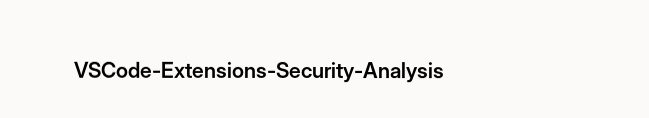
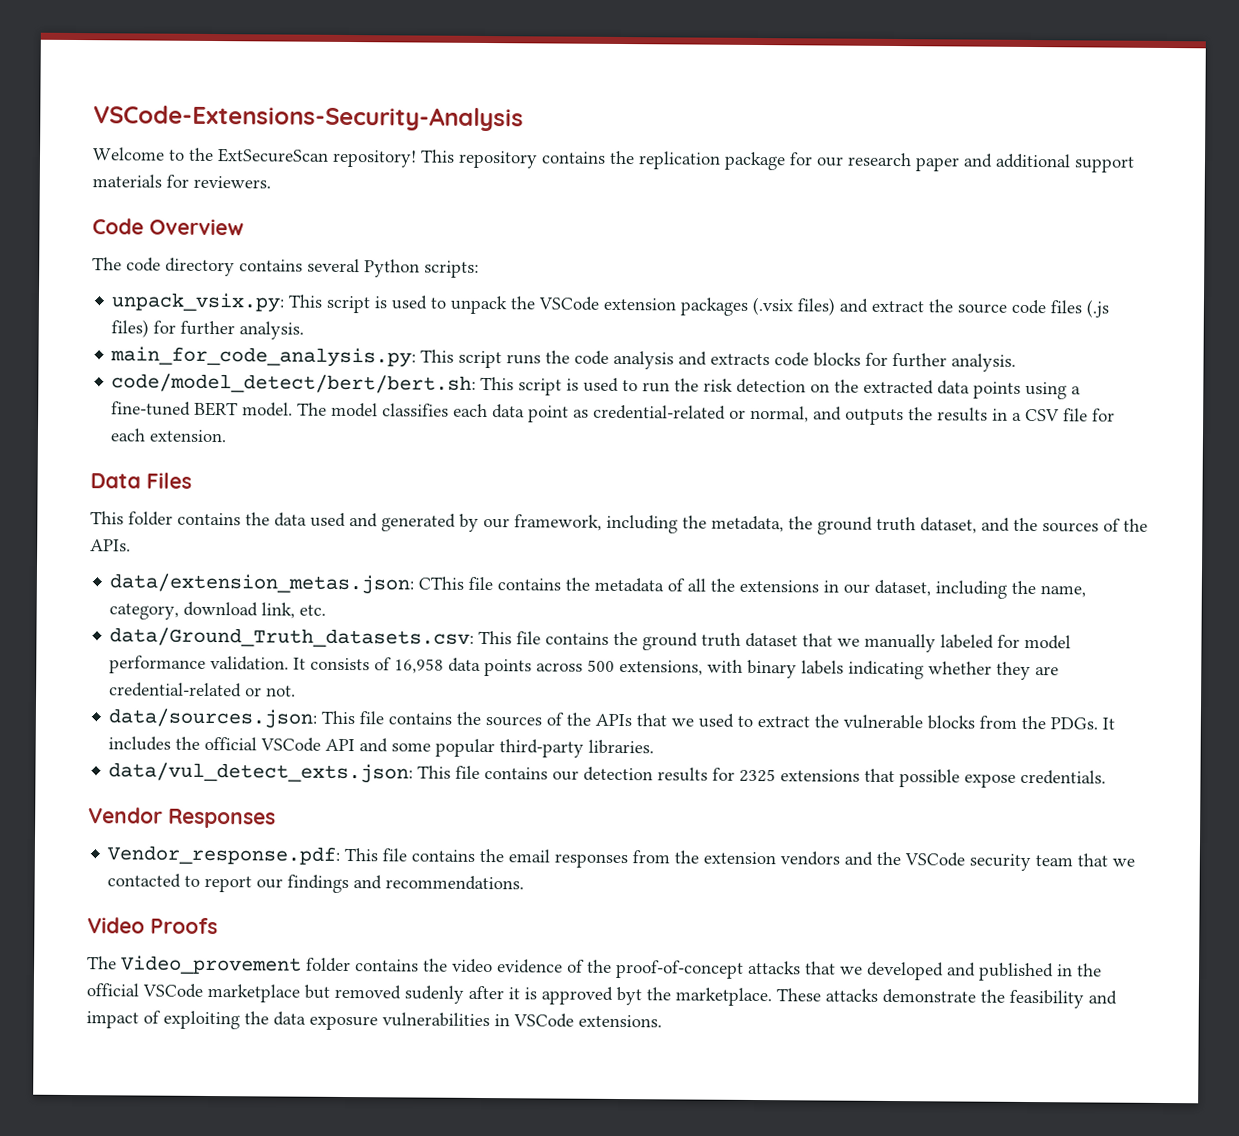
+ Welcome to the ExtSecureScan repository! This repository contains the replication package for our research paper and additional support materials for reviewers.
+ Code Overview
+ The code directory contains several Python scripts:
+ unpack_vsix.py: This script is used to unpack the VSCode extension packages (.vsix files) and extract the source code files (.js files) for further analysis.
+ main_for_code_analysis.py: This script runs the code analysis and extracts code blocks for further analysis.
+ code/model_detect/bert/bert.sh: This script is used to run the risk detection on the extracted data points using a fine-tuned BERT model. The model classifies each data point as credential-related or normal, and outputs the results in a CSV file for each extension.
+ Data Files
+ This folder contains the data used and generated by our framework, including the metadata, the ground truth dataset, and the sources of the APIs.
+ data/extension_metas.json: CThis file contains the metadata of all the extensions in our dataset, including the name, category, download link, etc.
+ data/Ground_Truth_datasets.csv: This file contains the ground truth dataset that we manually labeled for model performance validation. It consists of 16,958 data points across 500 extensions, with binary labels indicating whether they are credential-related or not.
+ data/sources.json: This file contains the sources of the APIs that we used to extract the vulnerable blocks from the PDGs. It includes the official VSCode API and some popular third-party libraries.
+ data/vul_detect_exts.json: This file contains our detection results for 2325 extensions that possible expose credentials.
+ Vendor Responses
+ Vendor_response.pdf: This file contains the email responses from the extension vendors and the VSCode security team that we contacted to report our findings and recommendations.
+ Video Proofs
+ The Video_provement folder contains the video evidence of the proof-of-concept attacks that we developed and published in the official VSCode marketplace but removed sudenly after it is approved byt the marketplace. These attacks demonstrate the feasibility and impact of exploiting the data exposure vulnerabilities in VSCode extensions.

